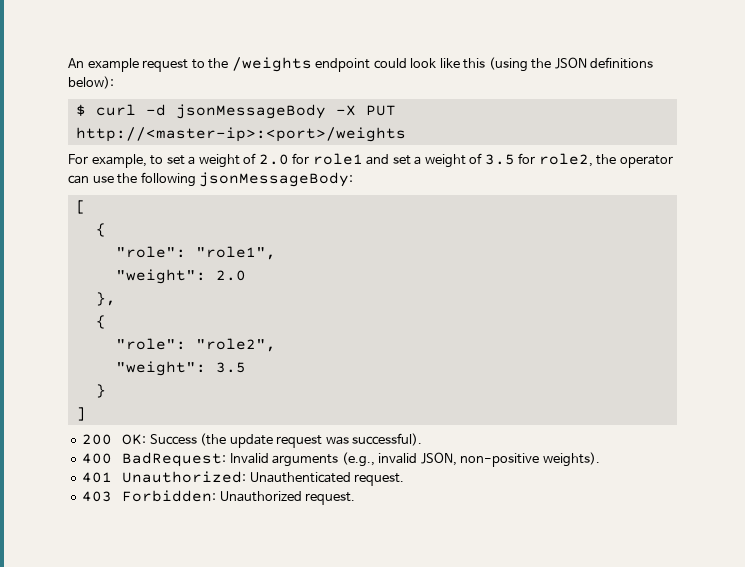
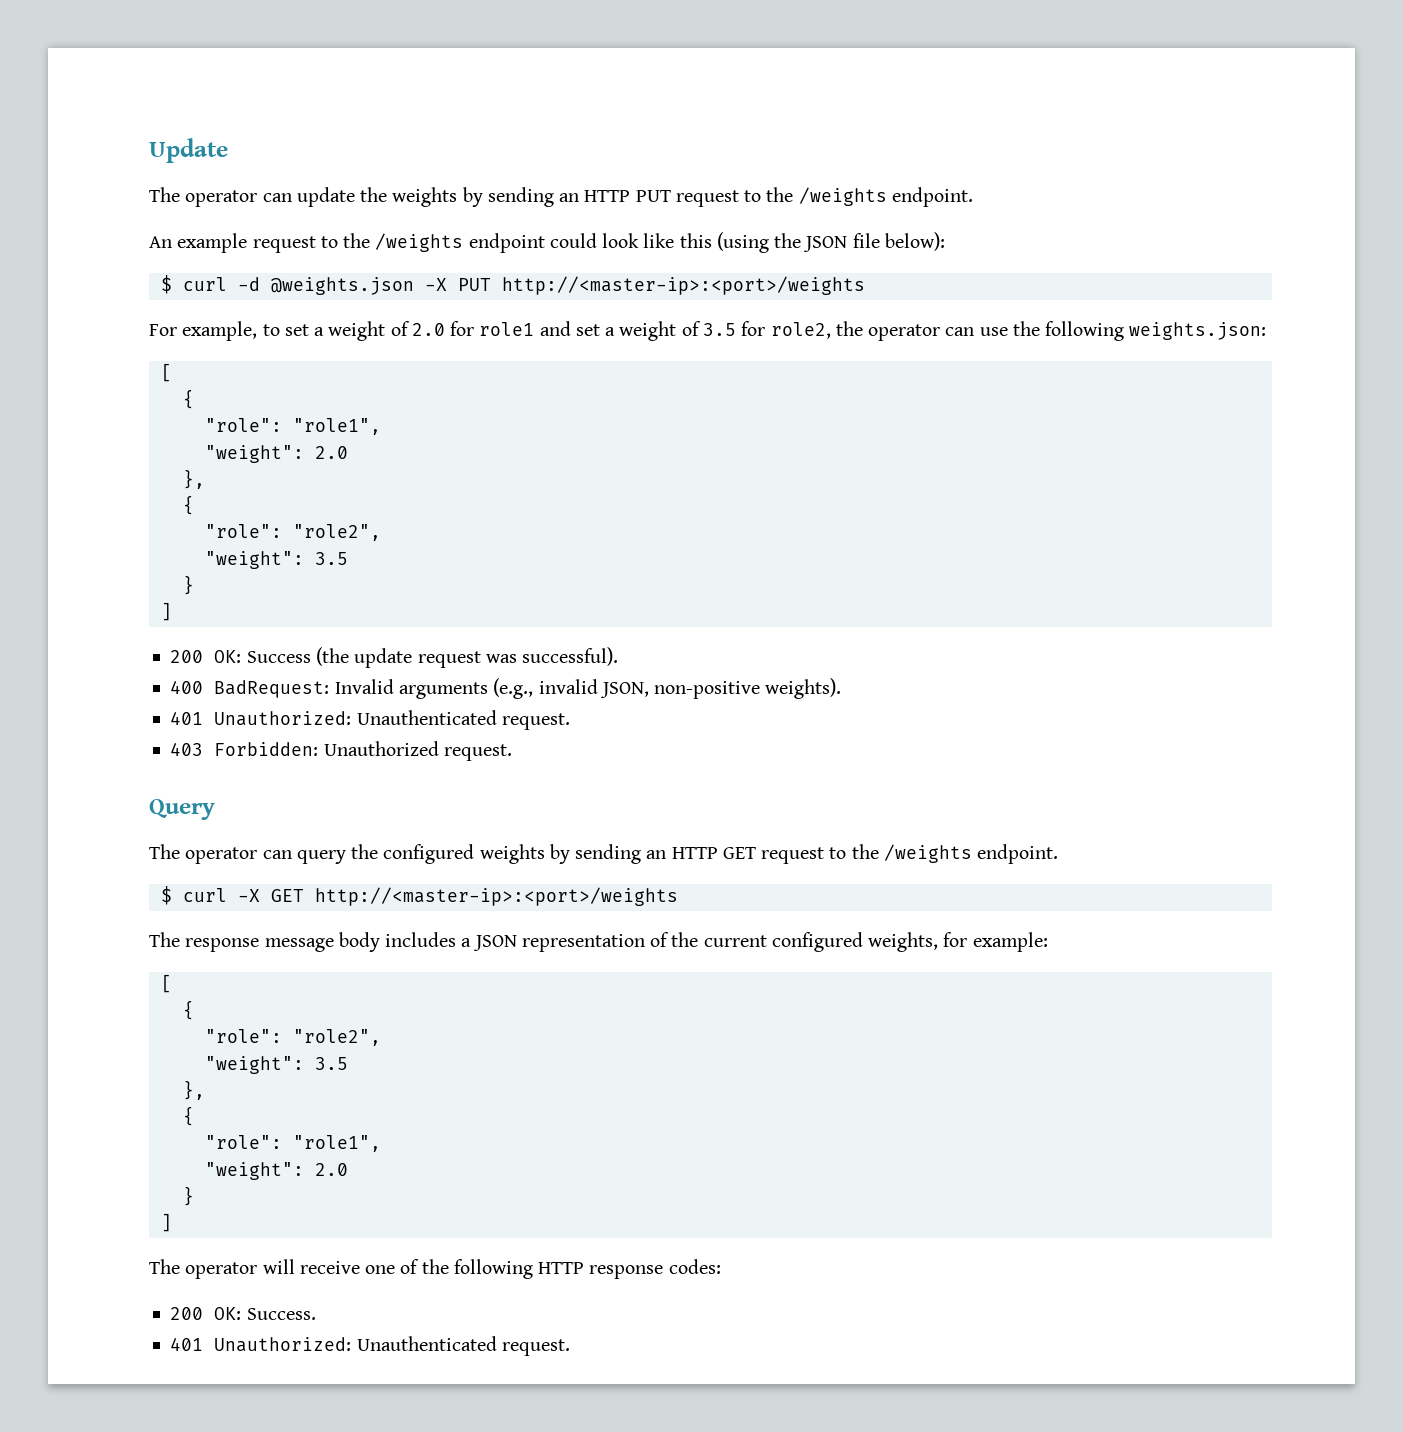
+ Update
+ The operator can update the weights by sending an HTTP PUT request to the /weights endpoint.
- An example request to the /weights endpoint could look like this (using the JSON definitions below):
+ An example request to the /weights endpoint could look like this (using the JSON file below):
- $ curl -d jsonMessageBody -X PUT http://<master-ip>:<port>/weights
+ $ curl -d @weights.json -X PUT http://<master-ip>:<port>/weights
- For example, to set a weight of 2.0 for role1 and set a weight of 3.5 for role2, the operator can use the following jsonMessageBody:
+ For example, to set a weight of 2.0 for role1 and set a weight of 3.5 for role2, the operator can use the following weights.json:
+ Query
+ The operator can query the configured weights by sending an HTTP GET request to the /weights endpoint.
+ $ curl -X GET http://<master-ip>:<port>/weights
+ The response message body includes a JSON representation of the current configured weights, for example:
+ [
+ {
+ "role": "role2",
+ "weight": 3.5
+ },
+ {
+ "role": "role1",
+ "weight": 2.0
+ }
+ ]
+ The operator will receive one of the following HTTP response codes:
+ 200 OK: Success.
+ 401 Unauthorized: Unauthenticated request.

